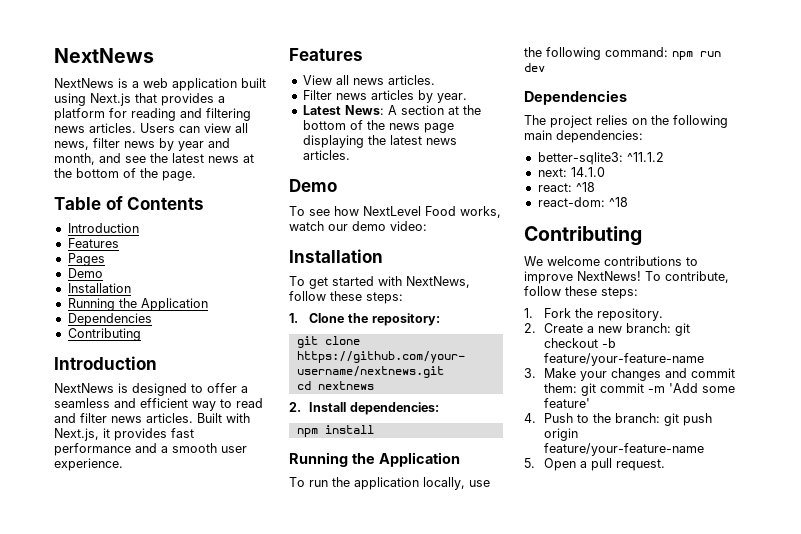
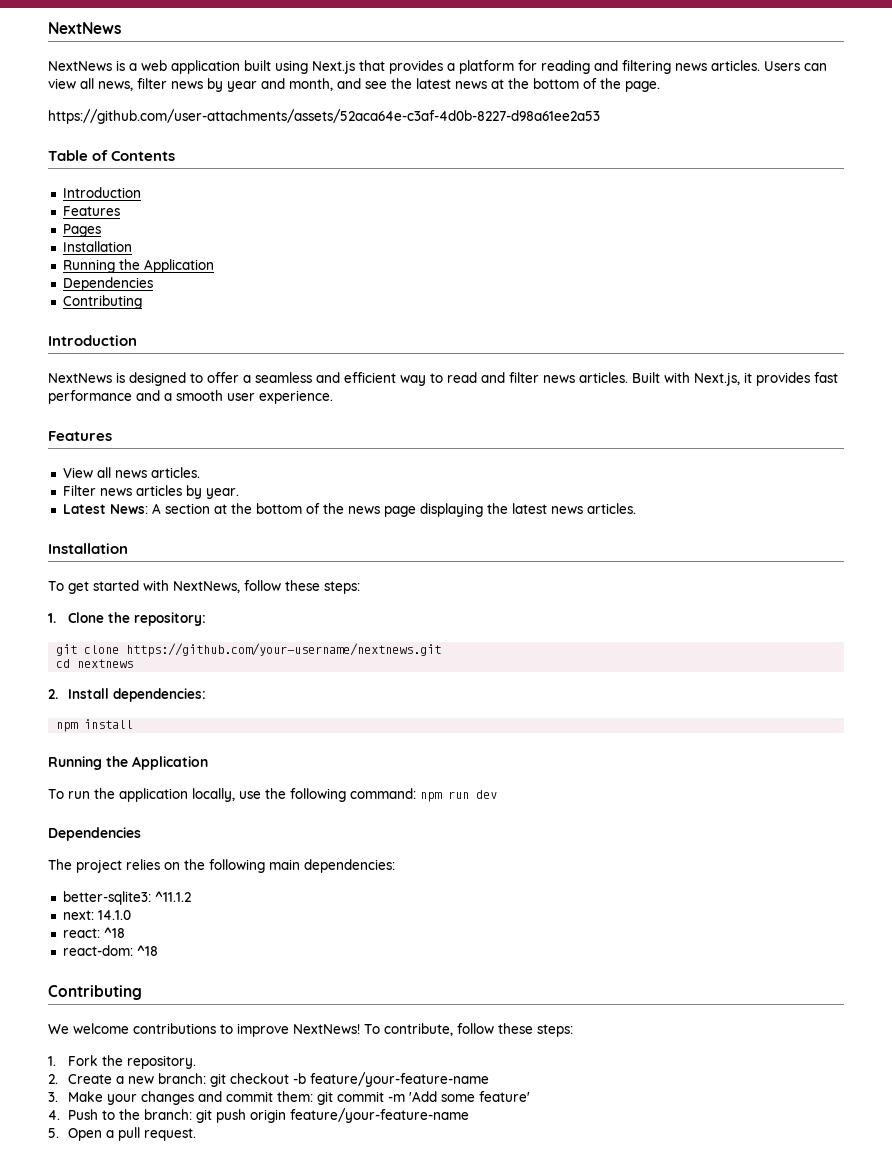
+ https://github.com/user-attachments/assets/52aca64e-c3af-4d0b-8227-d98a61ee2a53
  Pages
- Demo
  Latest News: A section at the bottom of the news page displaying the latest news articles.
- Demo
- To see how NextLevel Food works, watch our demo video:

